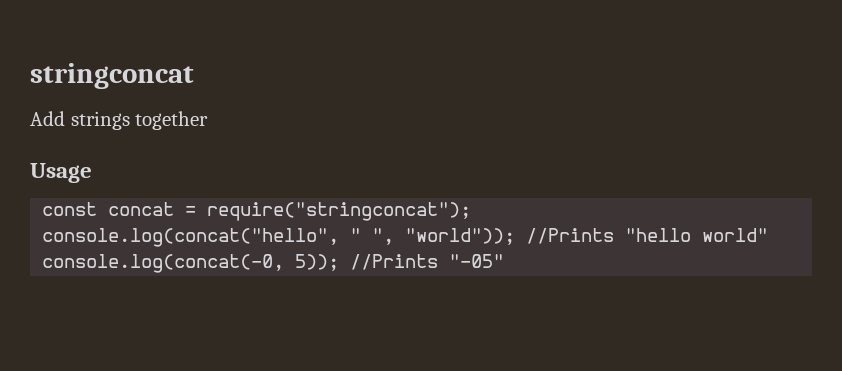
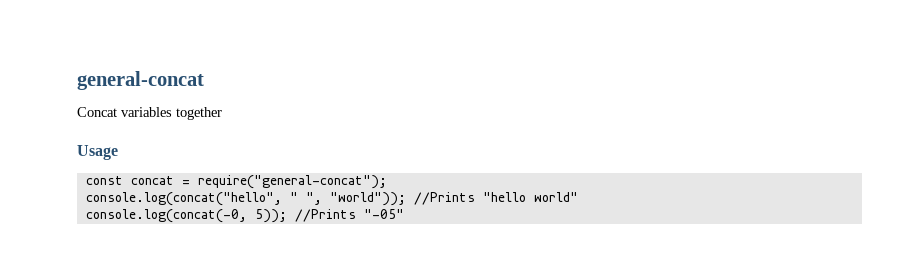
- stringconcat
- Add strings together
+ general-concat
+ Concat variables together
- const concat = require("stringconcat");
+ const concat = require("general-concat");

